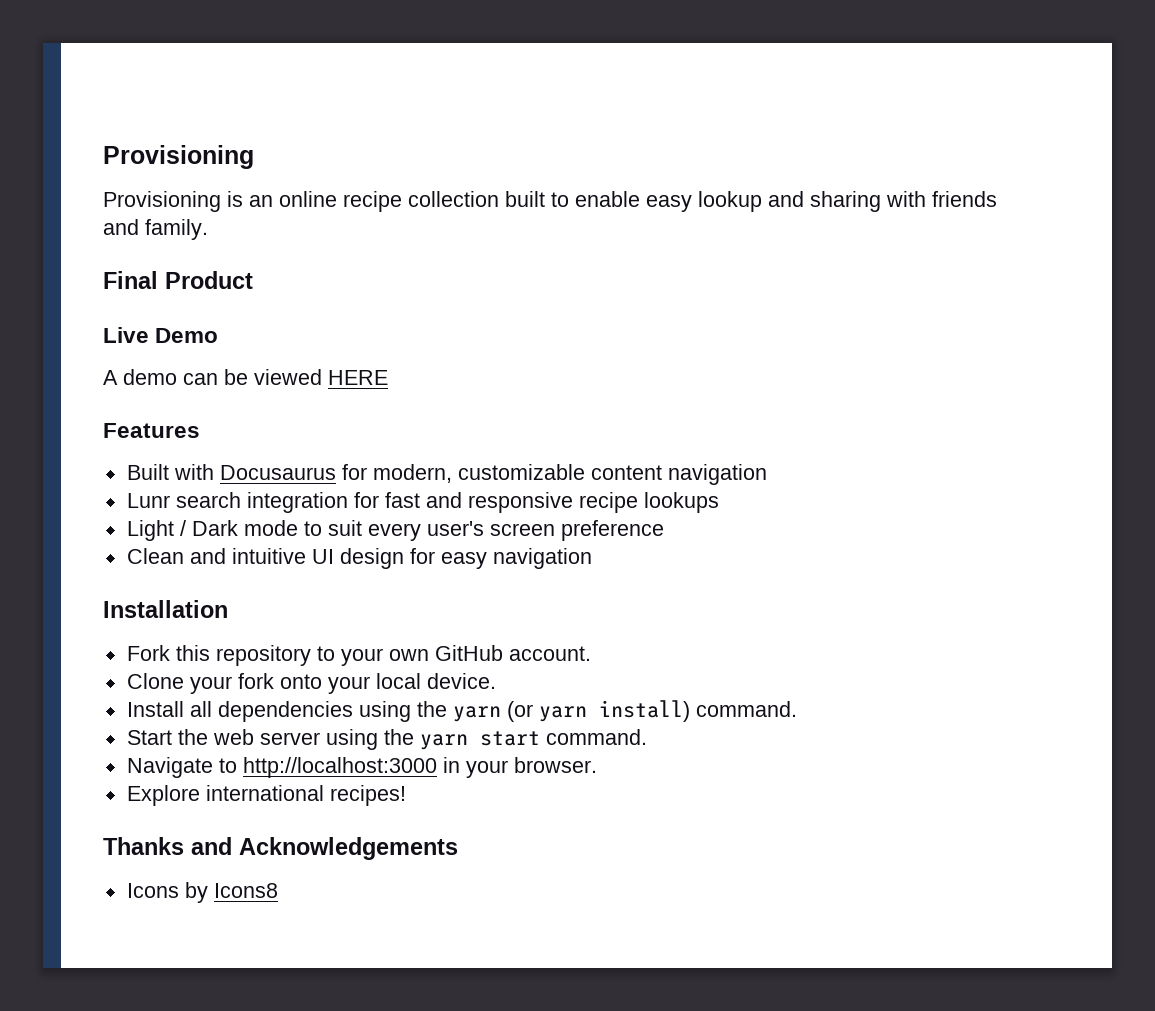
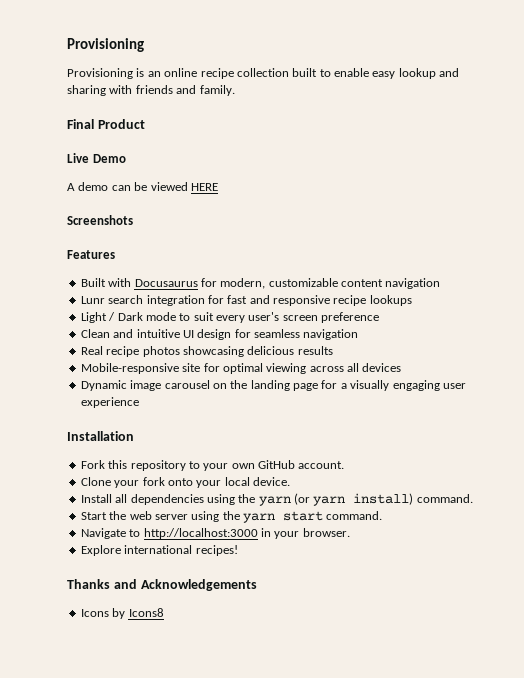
+ Screenshots
- Clean and intuitive UI design for easy navigation
+ Clean and intuitive UI design for seamless navigation
+ Real recipe photos showcasing delicious results
+ Mobile-responsive site for optimal viewing across all devices
+ Dynamic image carousel on the landing page for a visually engaging user experience

